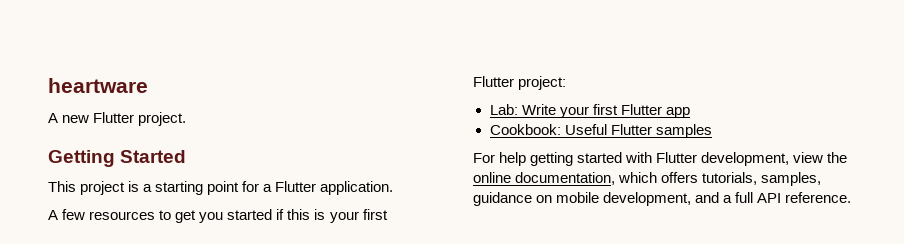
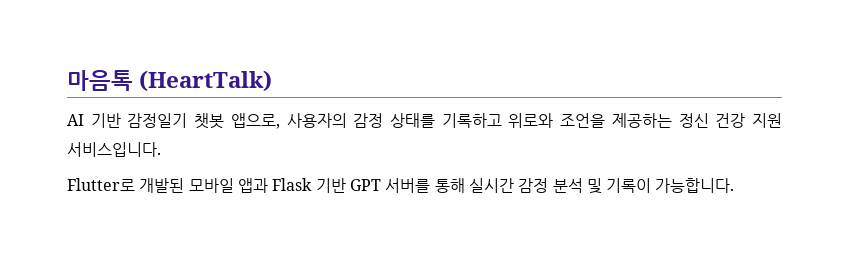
- heartware
- A new Flutter project.
- Getting Started
- This project is a starting point for a Flutter application.
- A few resources to get you started if this is your first Flutter project:
- Lab: Write your first Flutter app
- Cookbook: Useful Flutter samples
- For help getting started with Flutter development, view the online documentation, which offers tutorials, samples, guidance on mobile development, and a full API reference.
+ 마음톡 (HeartTalk)
+ AI 기반 감정일기 챗봇 앱으로, 사용자의 감정 상태를 기록하고 위로와 조언을 제공하는 정신 건강 지원 서비스입니다.
+ Flutter로 개발된 모바일 앱과 Flask 기반 GPT 서버를 통해 실시간 감정 분석 및 기록이 가능합니다.

